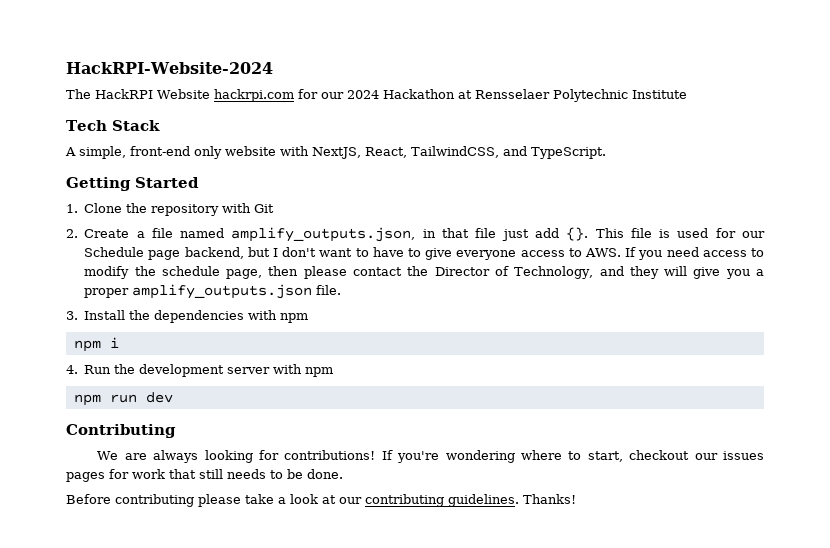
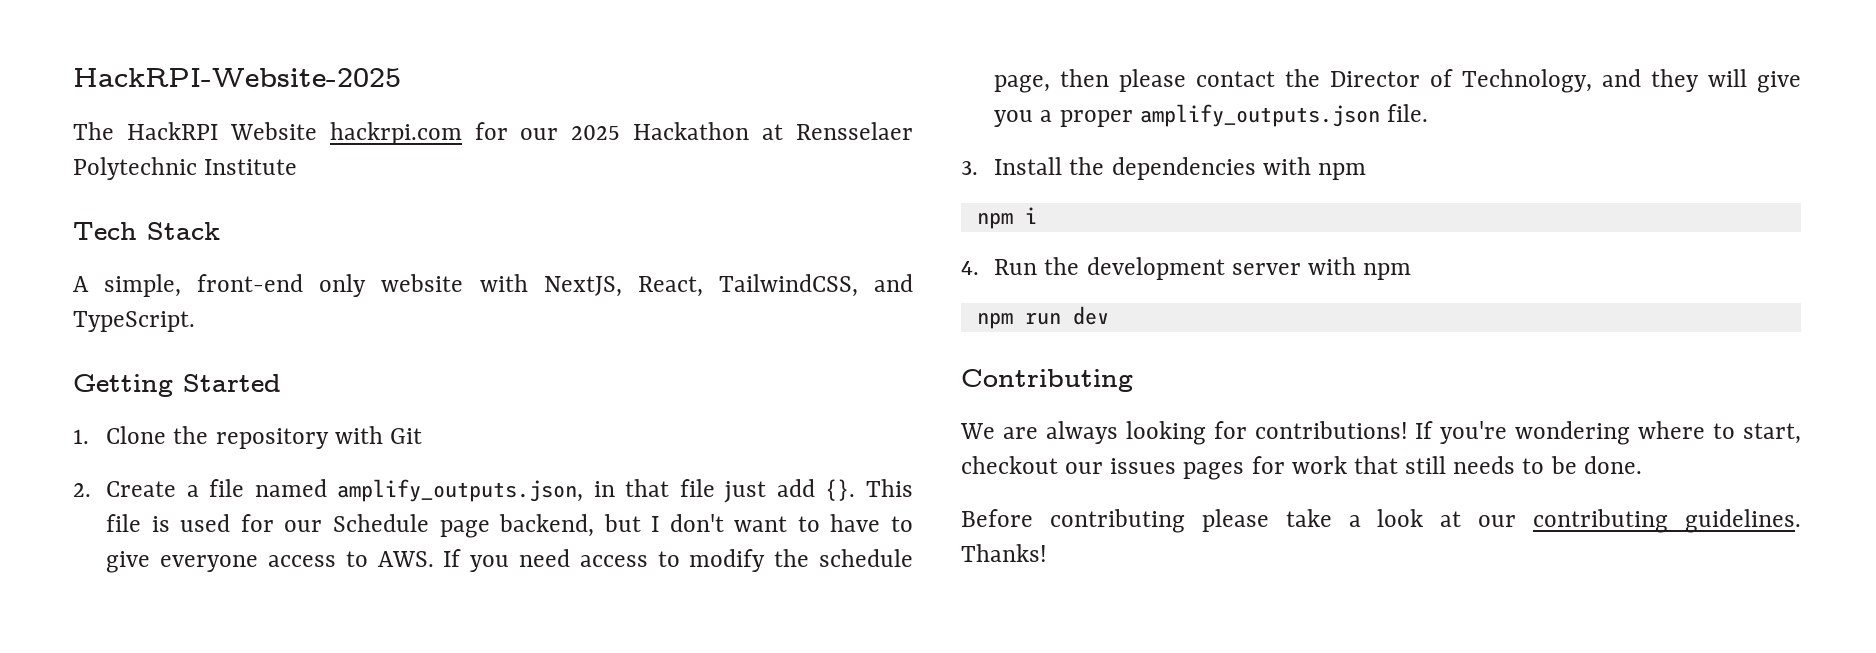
- HackRPI-Website-2024
+ HackRPI-Website-2025
- The HackRPI Website hackrpi.com for our 2024 Hackathon at Rensselaer Polytechnic Institute
+ The HackRPI Website hackrpi.com for our 2025 Hackathon at Rensselaer Polytechnic Institute

